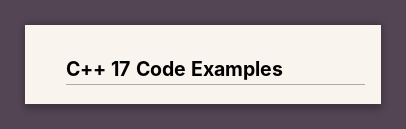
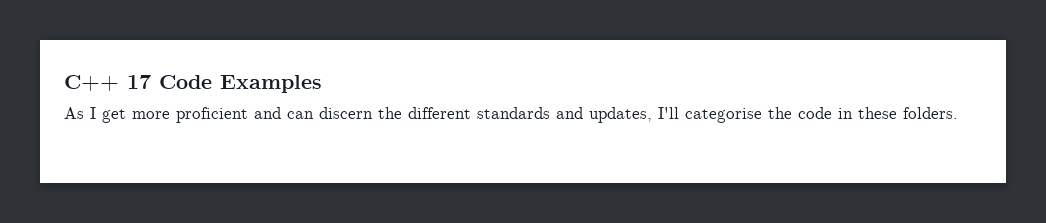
+ As I get more proficient and can discern the different standards and updates, I'll categorise the code in these folders.

